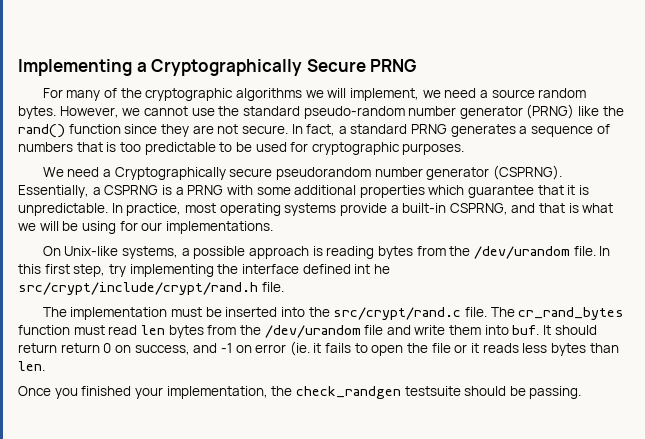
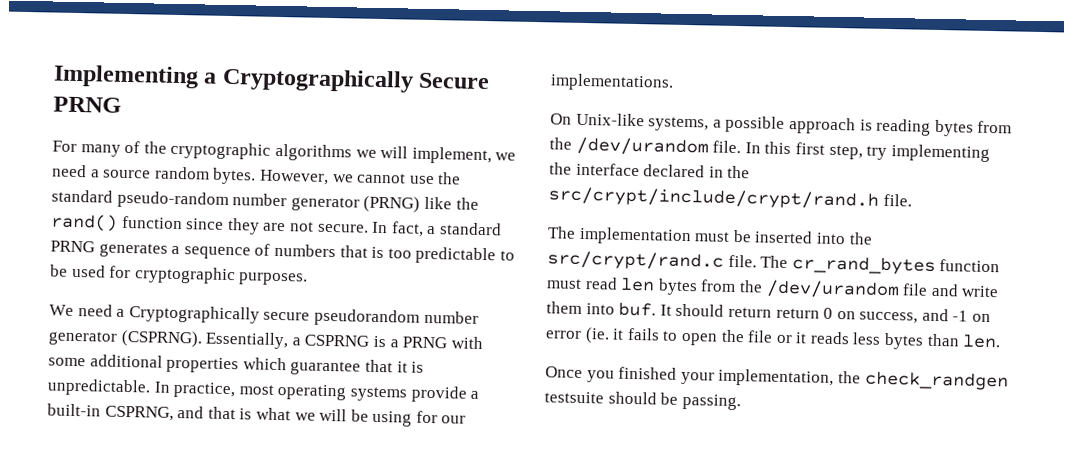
- In this first step, try implementing the interface defined int he src/crypt/include/crypt/rand.h file.
+ In this first step, try implementing the interface declared in the src/crypt/include/crypt/rand.h file.

